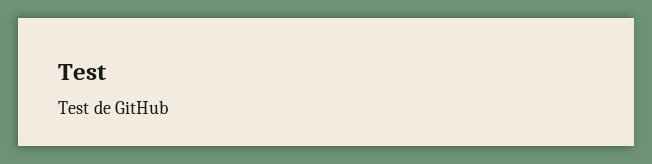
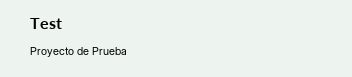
- Test de GitHub
+ Proyecto de Prueba

